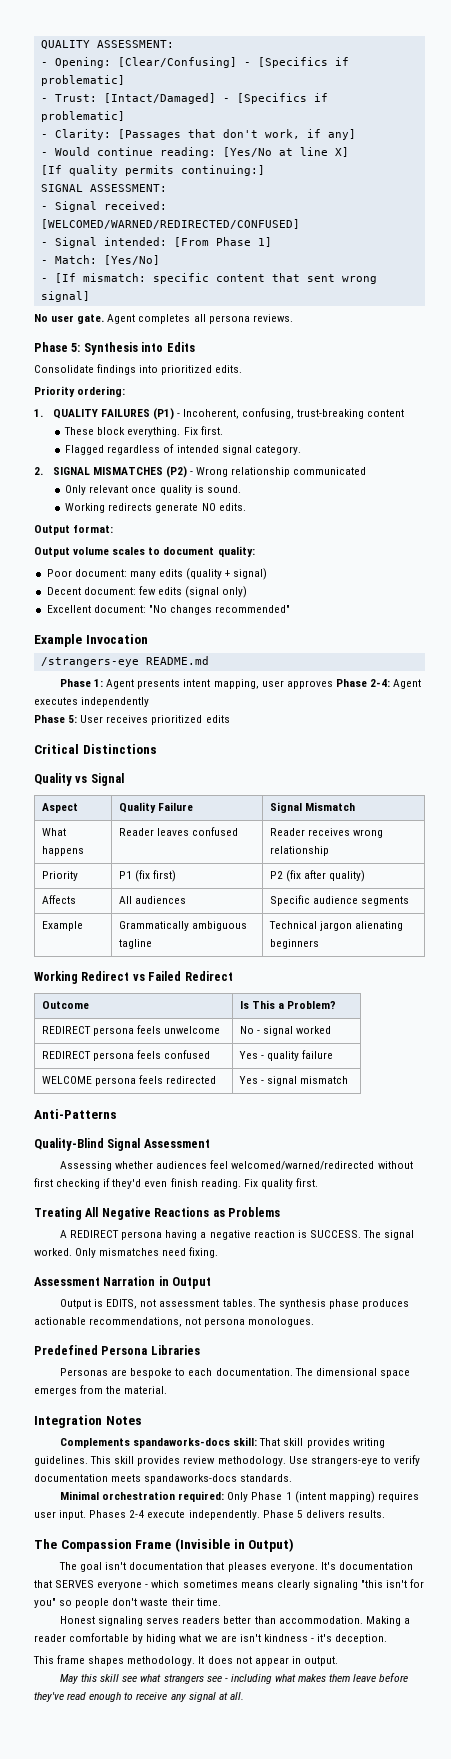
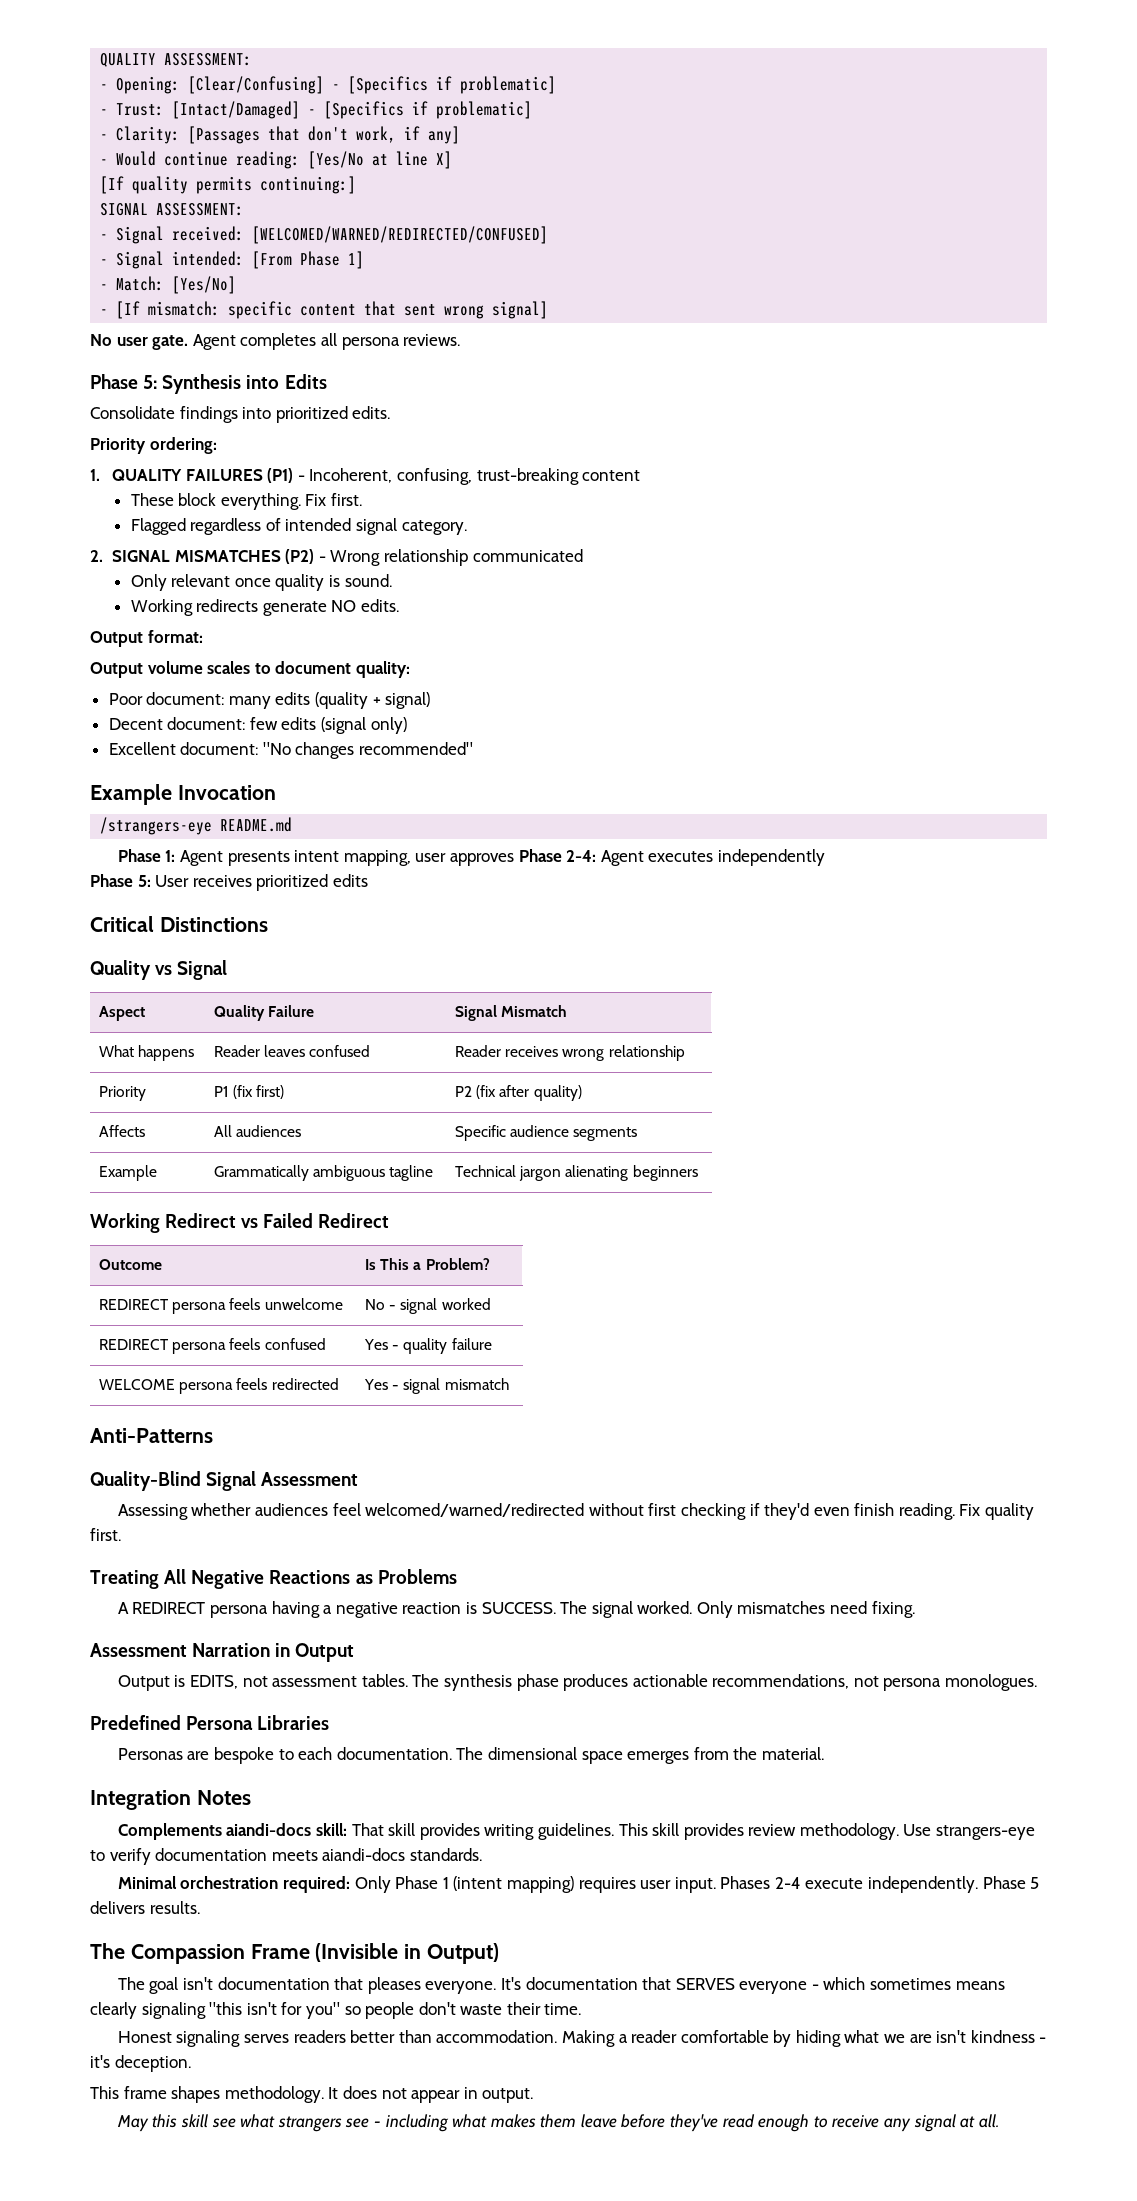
- Complements spandaworks-docs skill: That skill provides writing guidelines.
+ Complements aiandi-docs skill: That skill provides writing guidelines.
- Use strangers-eye to verify documentation meets spandaworks-docs standards.
+ Use strangers-eye to verify documentation meets aiandi-docs standards.

